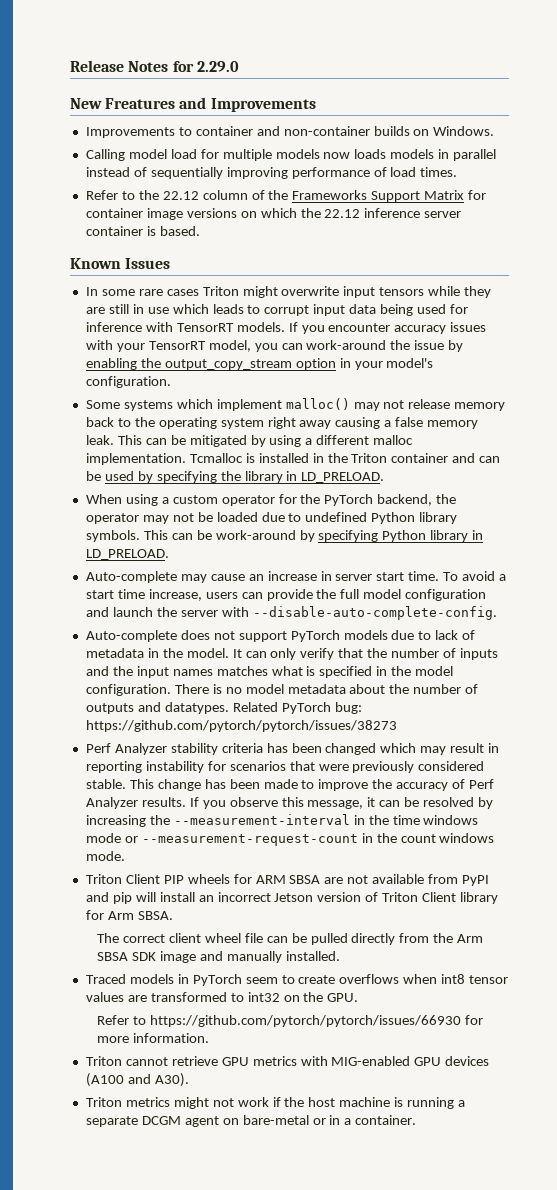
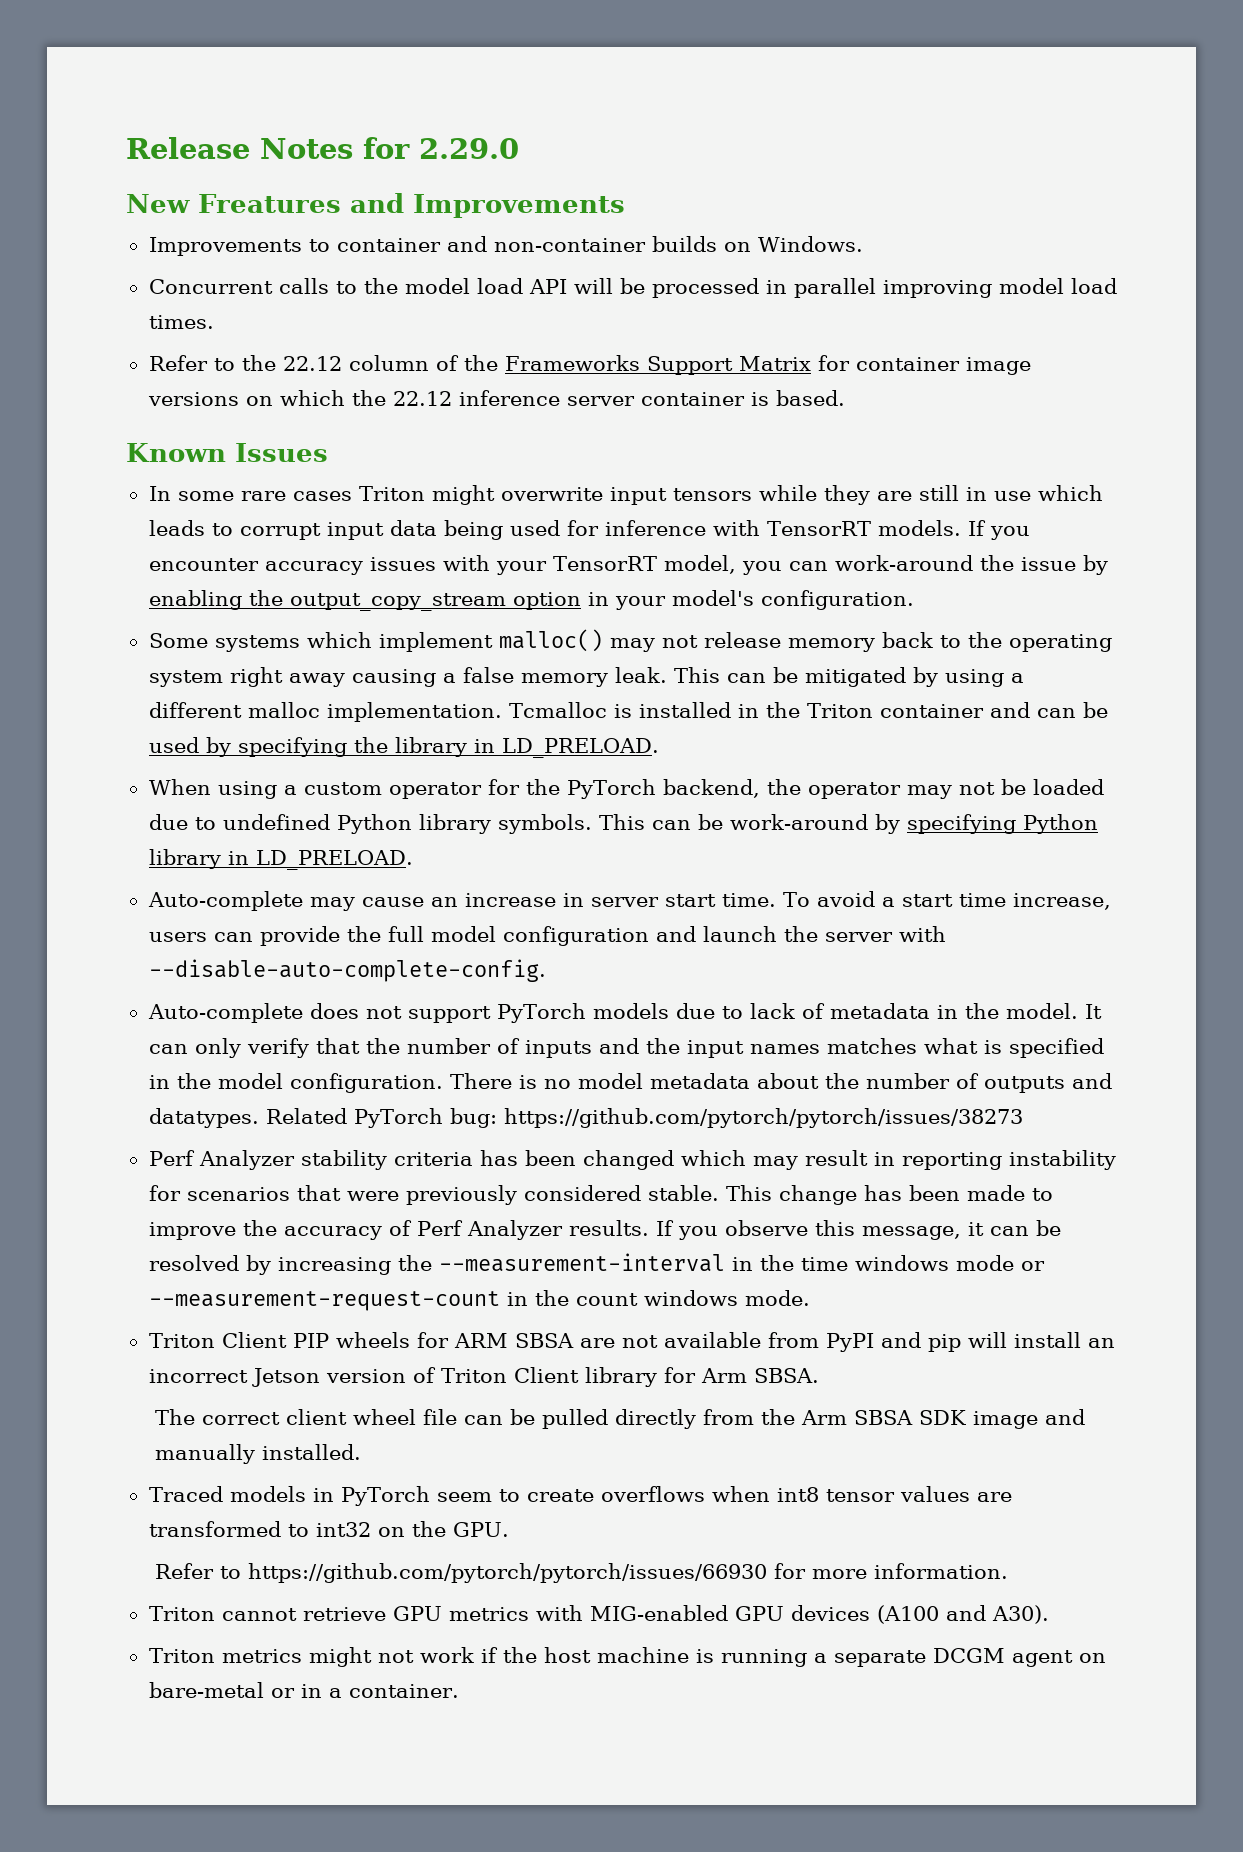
- Calling model load for multiple models now loads models in parallel instead of sequentially improving performance of load times.
+ Concurrent calls to the model load API will be processed in parallel improving model load times.

